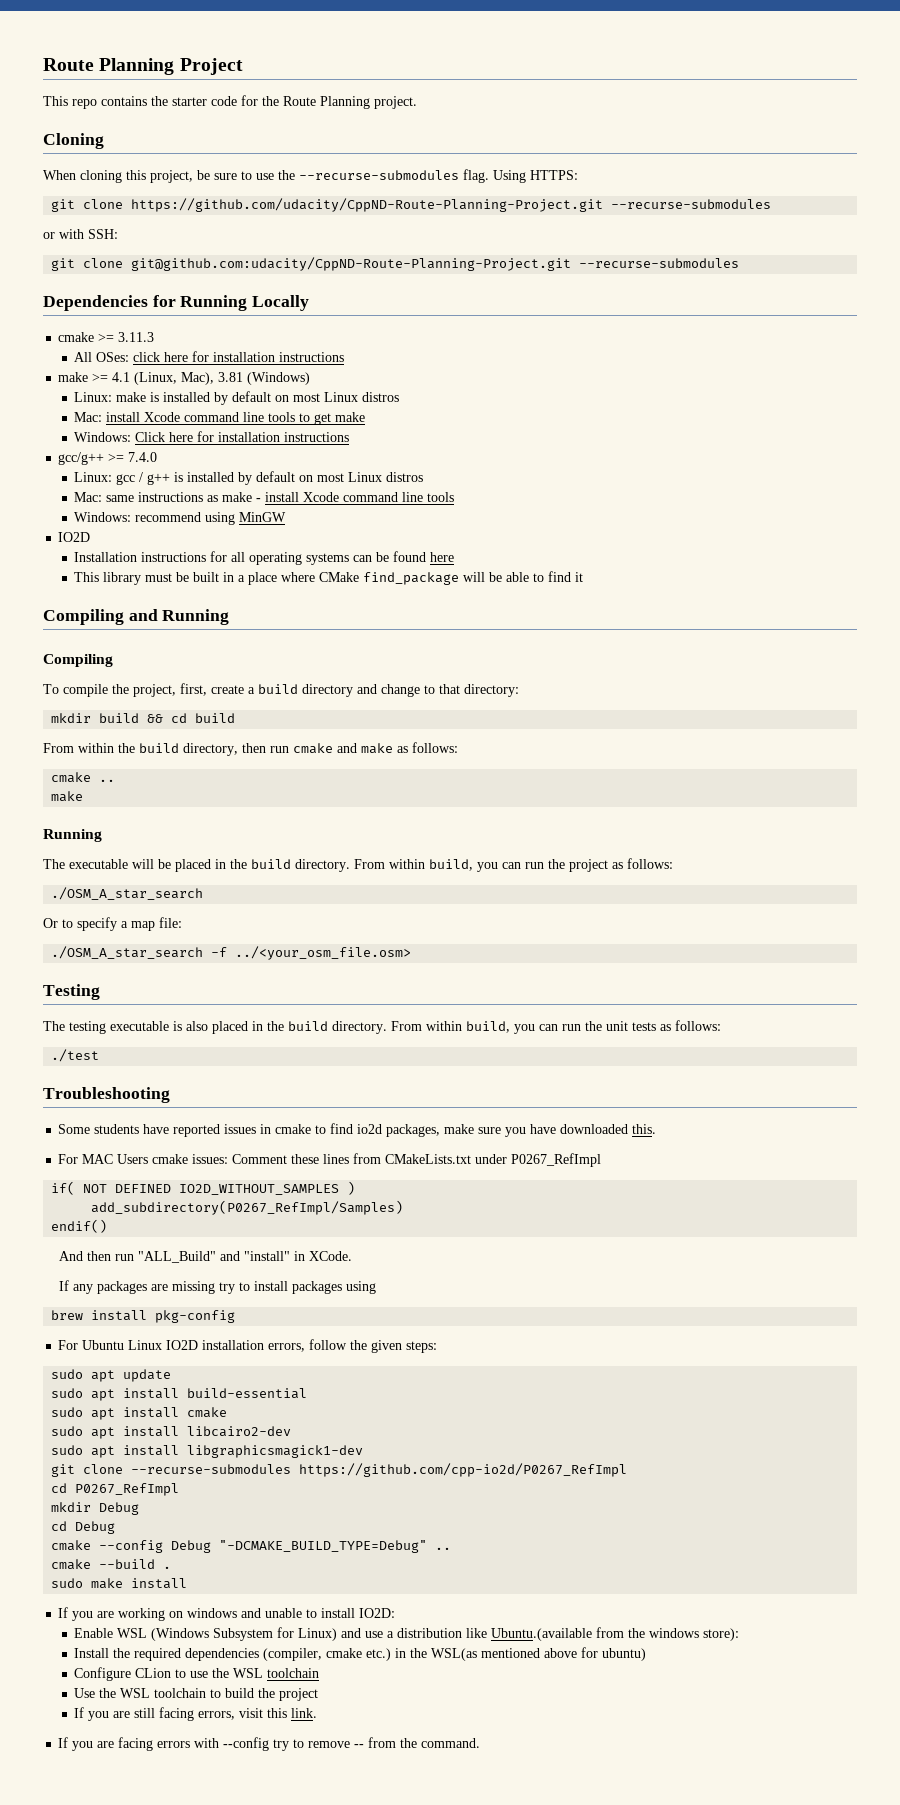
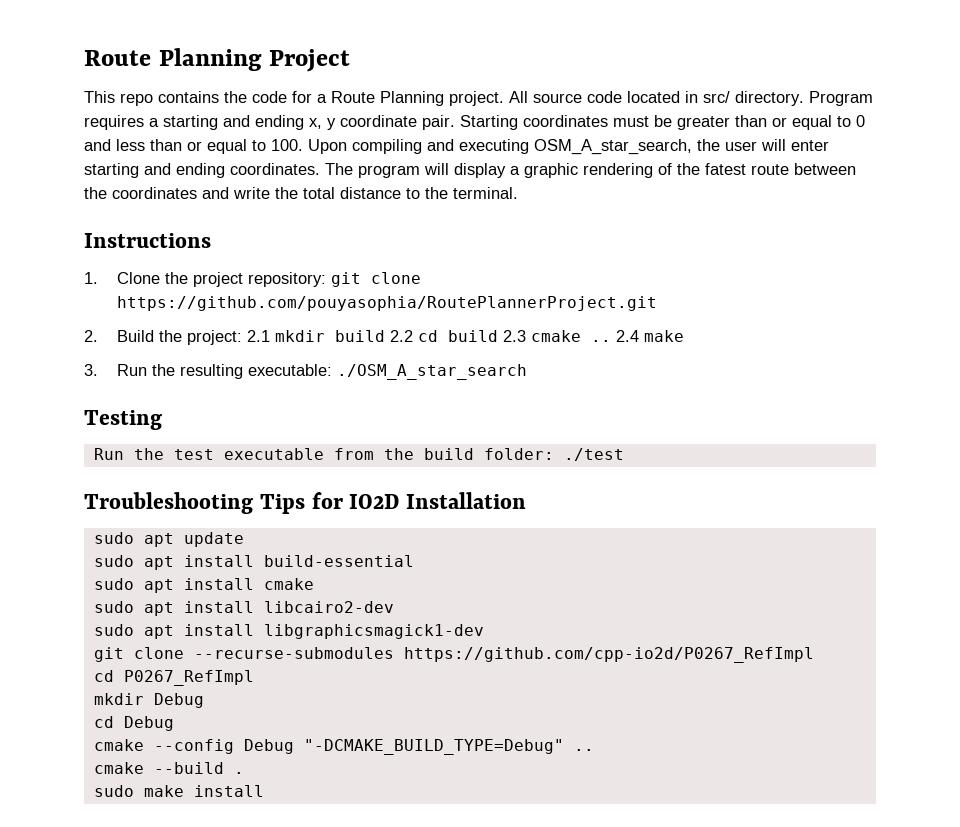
- This repo contains the starter code for the Route Planning project.
- Cloning
- When cloning this project, be sure to use the --recurse-submodules flag. Using HTTPS:
- git clone https://github.com/udacity/CppND-Route-Planning-Project.git --recurse-submodules
- or with SSH:
- git clone git@github.com:udacity/CppND-Route-Planning-Project.git --recurse-submodules
- Dependencies for Running Locally
- cmake >= 3.11.3
- All OSes: click here for installation instructions
- make >= 4.1 (Linux, Mac), 3.81 (Windows)
- Linux: make is installed by default on most Linux distros
- Mac: install Xcode command line tools to get make
- Windows: Click here for installation instructions
- gcc/g++ >= 7.4.0
- Linux: gcc / g++ is installed by default on most Linux distros
- Mac: same instructions as make - install Xcode command line tools
- Windows: recommend using MinGW
- IO2D
- Installation instructions for all operating systems can be found here
- This library must be built in a place where CMake find_package will be able to find it
- Compiling and Running
- Compiling
- To compile the project, first, create a build directory and change to that directory:
- mkdir build && cd build
- From within the build directory, then run cmake and make as follows:
- cmake ..
- make
- Running
- The executable will be placed in the build directory. From within build, you can run the project as follows:
- ./OSM_A_star_search
- Or to specify a map file:
- ./OSM_A_star_search -f ../<your_osm_file.osm>
+ This repo contains the code for a Route Planning project. All source code located in src/ directory. Program requires a starting and ending x, y coordinate pair. Starting coordinates must be greater than or equal to 0 and less than or equal to 100. Upon compiling and executing OSM_A_star_search, the user will enter starting and ending coordinates. The program will display a graphic rendering of the fatest route between the coordinates and write the total distance to the terminal.
+ Instructions
+ 1. Clone the project repository: git clone https://github.com/pouyasophia/RoutePlannerProject.git
+ 2. Build the project: 2.1 mkdir build 2.2 cd build 2.3 cmake .. 2.4 make
+ 3. Run the resulting executable: ./OSM_A_star_search
  Testing
- The testing executable is also placed in the build directory. From within build, you can run the unit tests as follows:
- ./test
- Troubleshooting
- Some students have reported issues in cmake to find io2d packages, make sure you have downloaded this.
- For MAC Users cmake issues: Comment these lines from CMakeLists.txt under P0267_RefImpl
- if( NOT DEFINED IO2D_WITHOUT_SAMPLES )
- add_subdirectory(P0267_RefImpl/Samples)
- endif()
- And then run "ALL_Build" and "install" in XCode.
- If any packages are missing try to install packages using
- brew install pkg-config
- For Ubuntu Linux IO2D installation errors, follow the given steps:
+ Run the test executable from the build folder: ./test
+ Troubleshooting Tips for IO2D Installation
- If you are working on windows and unable to install IO2D:
- Enable WSL (Windows Subsystem for Linux) and use a distribution like Ubuntu.(available from the windows store):
- Install the required dependencies (compiler, cmake etc.) in the WSL(as mentioned above for ubuntu)
- Configure CLion to use the WSL toolchain
- Use the WSL toolchain to build the project
- If you are still facing errors, visit this link.
- If you are facing errors with --config try to remove -- from the command.

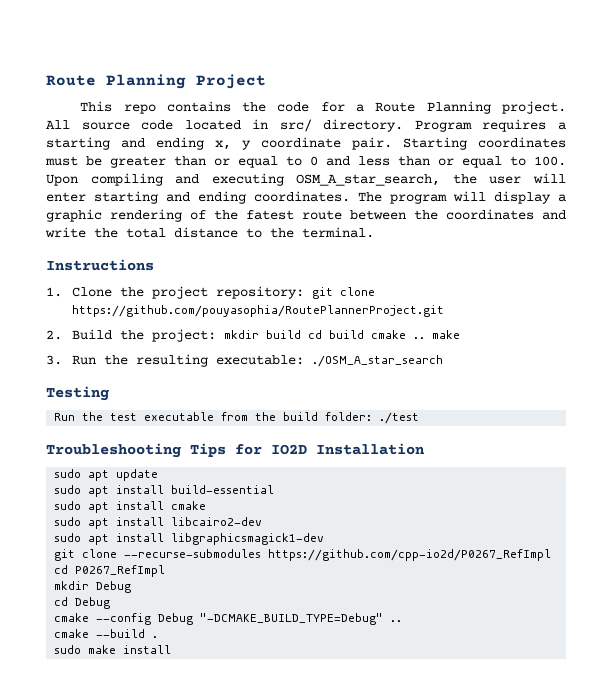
- 2. Build the project: 2.1 mkdir build 2.2 cd build 2.3 cmake .. 2.4 make
+ 2. Build the project: mkdir build cd build cmake .. make

